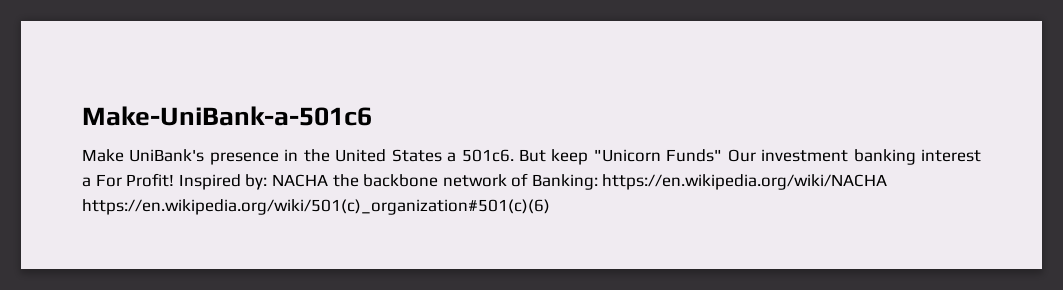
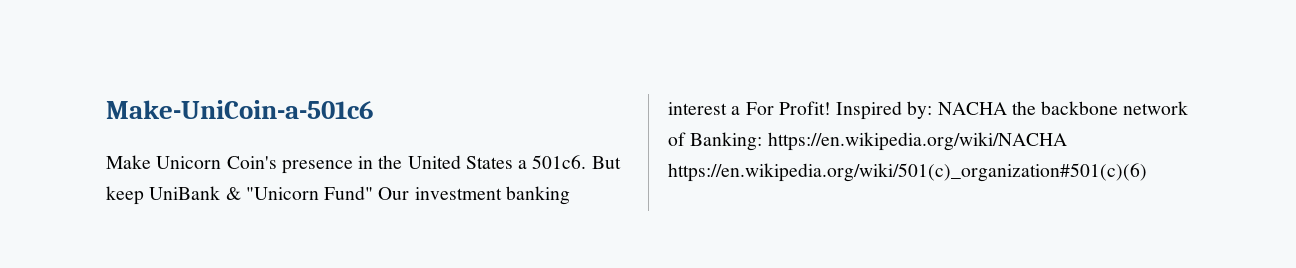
- Make-UniBank-a-501c6
+ Make-UniCoin-a-501c6
- Make UniBank's presence in the United States a 501c6.
+ Make Unicorn Coin's presence in the United States a 501c6.
- But keep "Unicorn Funds" Our investment banking interest a For Profit!
+ But keep UniBank & "Unicorn Fund" Our investment banking interest a For Profit!

